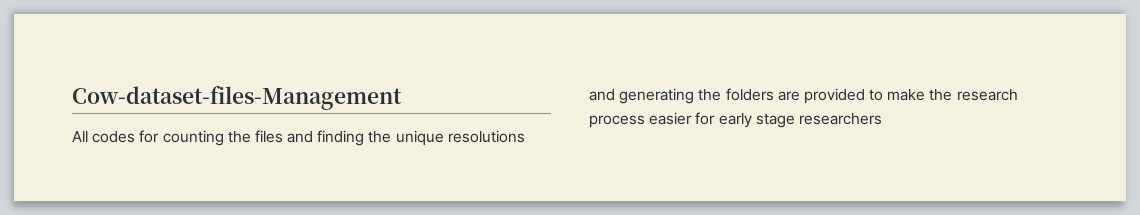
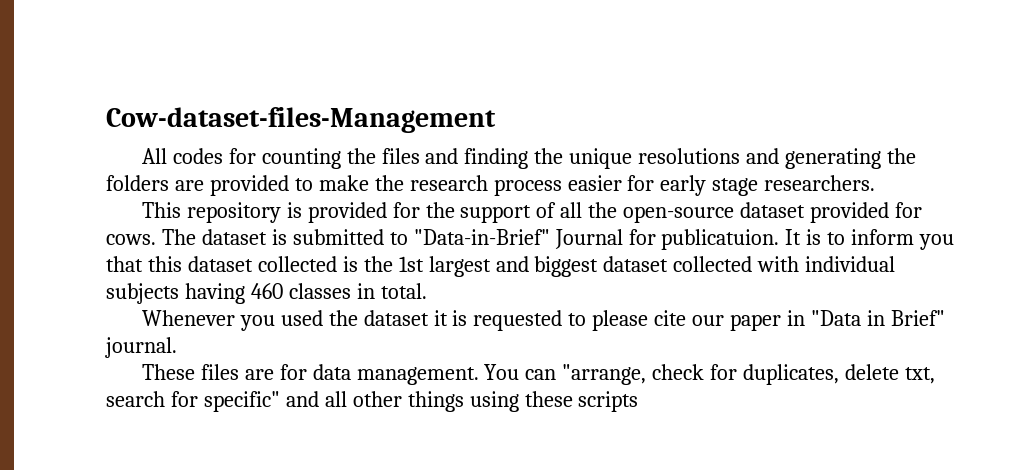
- All codes for counting the files and finding the unique resolutions and generating the folders are provided to make the research process easier for early stage researchers
+ All codes for counting the files and finding the unique resolutions and generating the folders are provided to make the research process easier for early stage researchers.
+ This repository is provided for the support of all the open-source dataset provided for cows. The dataset is submitted to "Data-in-Brief" Journal for publicatuion. It is to inform you that this dataset collected is the 1st largest and biggest dataset collected with individual subjects having 460 classes in total.
+ Whenever you used the dataset it is requested to please cite our paper in "Data in Brief" journal.
+ These files are for data management. You can "arrange, check for duplicates, delete txt, search for specific" and all other things using these scripts

